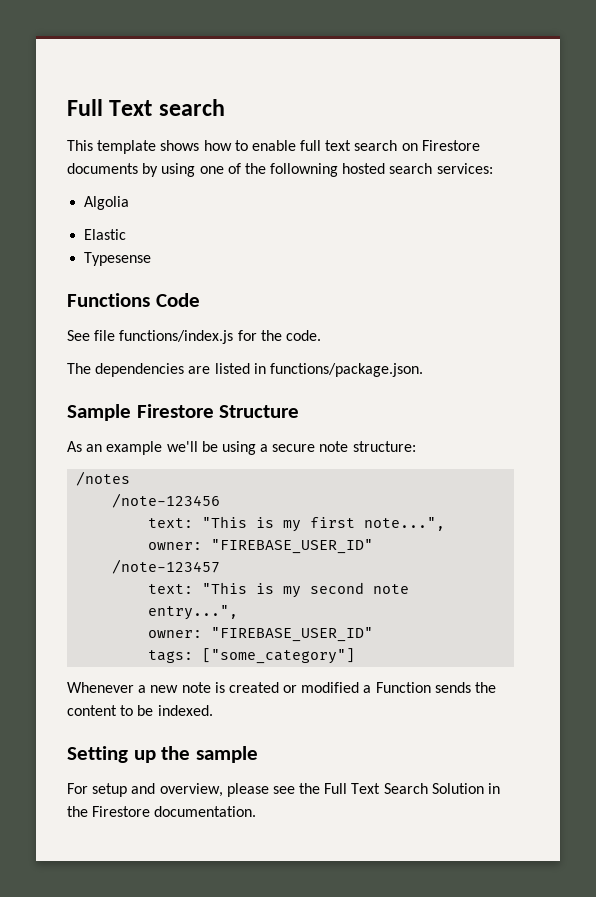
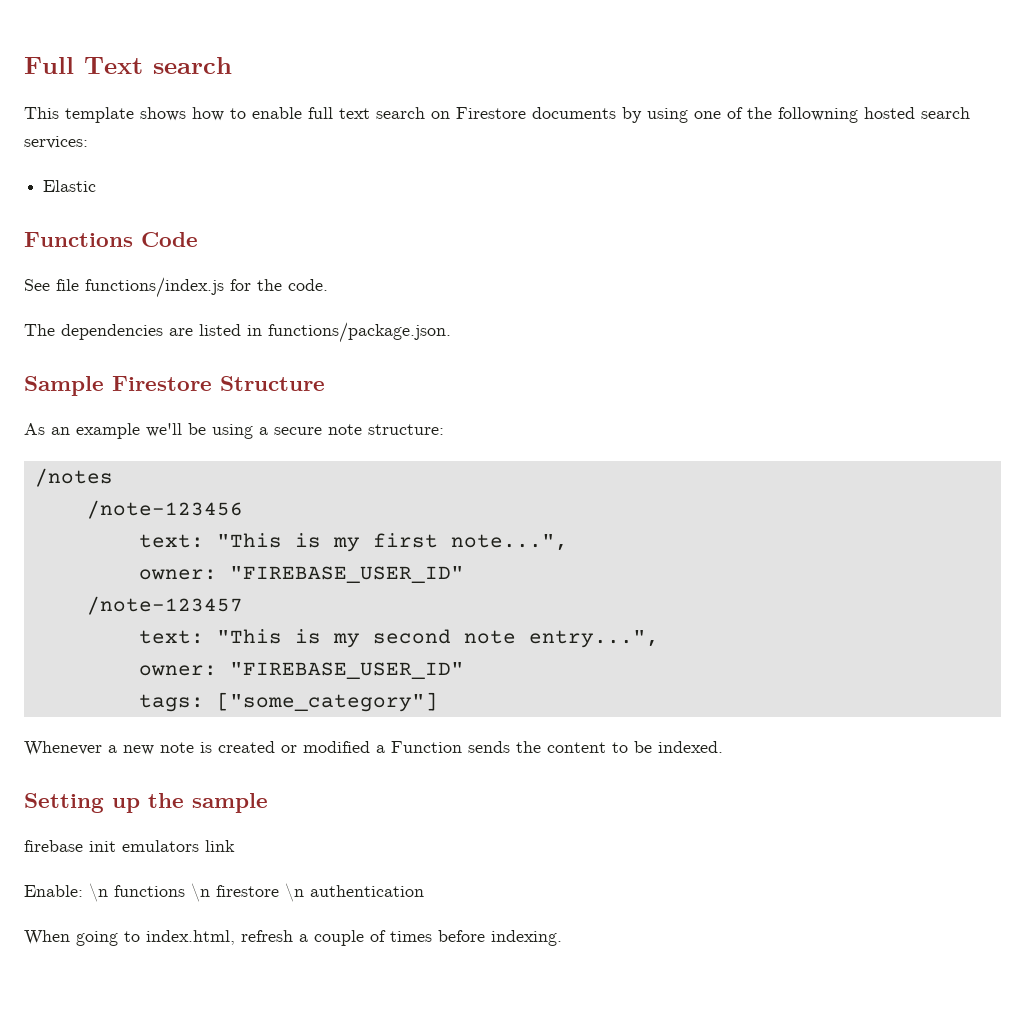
- Algolia
- Typesense
- For setup and overview, please see the Full Text Search Solution in the Firestore documentation.
+ firebase init emulators link
+ Enable: \n functions \n firestore \n authentication
+ When going to index.html, refresh a couple of times before indexing.

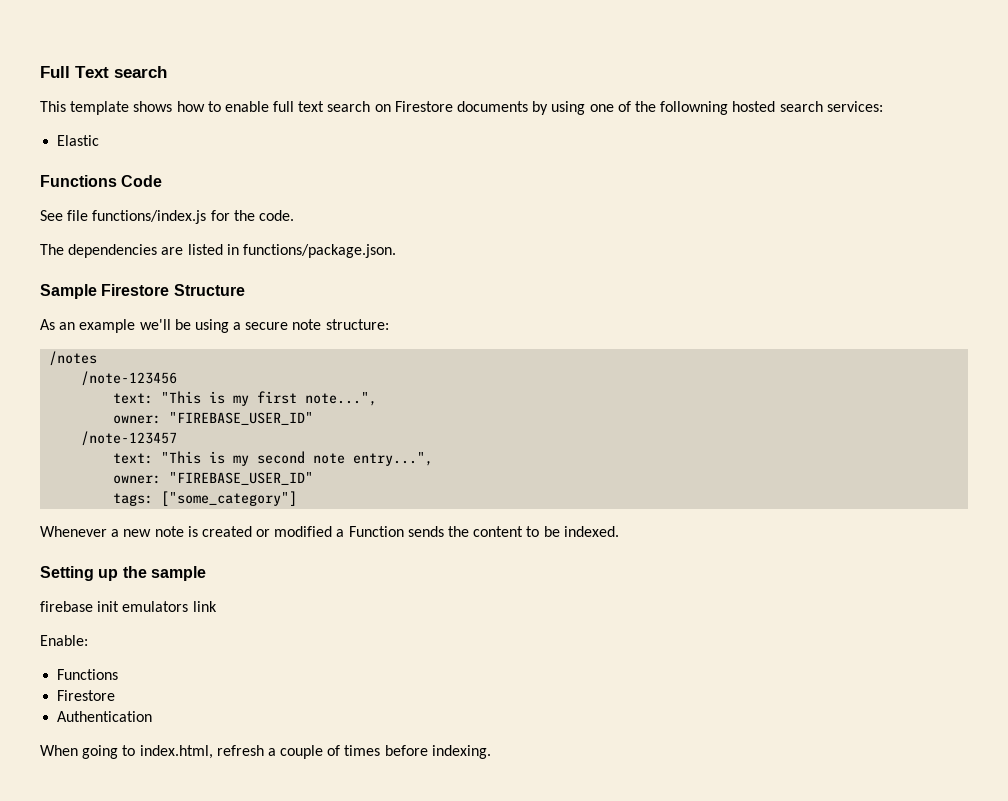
- Enable: \n functions \n firestore \n authentication
+ Enable:
+ Functions
+ Firestore
+ Authentication

